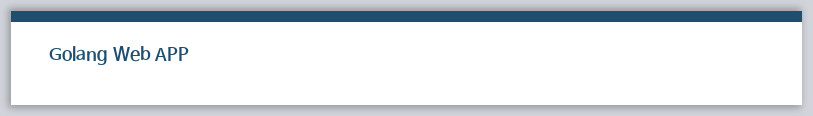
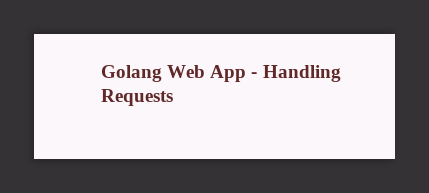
- Golang Web APP
+ Golang Web App - Handling Requests

